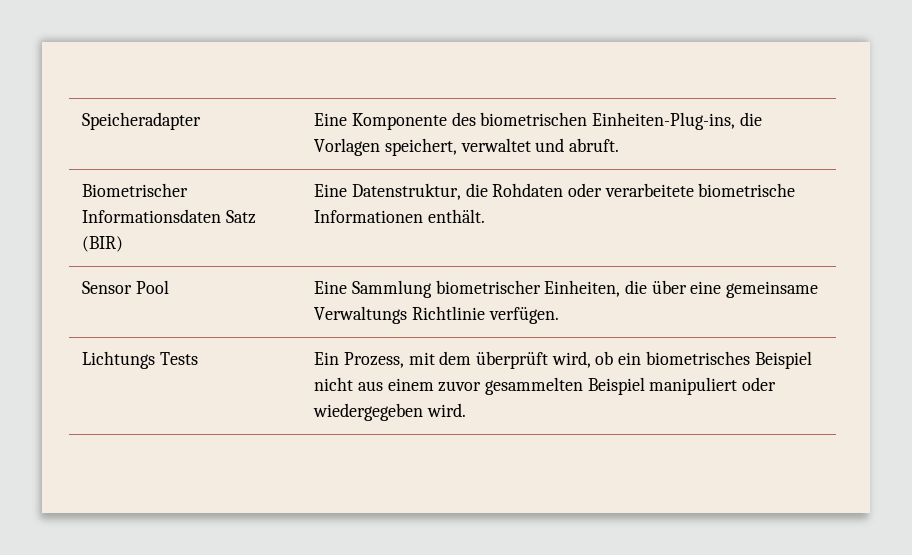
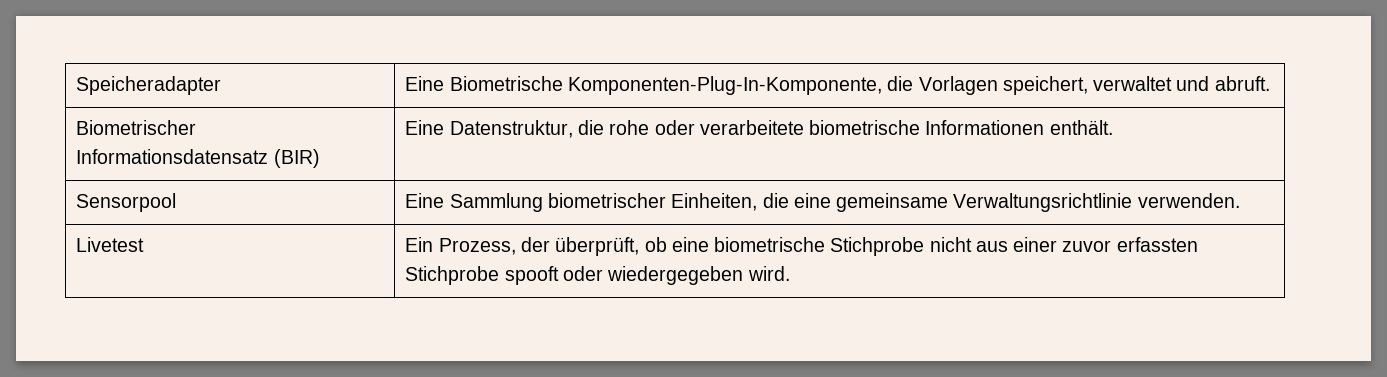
- Speicheradapter | Eine Komponente des biometrischen Einheiten-Plug-ins, die Vorlagen speichert, verwaltet und abruft.
+ Speicheradapter | Eine Biometrische Komponenten-Plug-In-Komponente, die Vorlagen speichert, verwaltet und abruft.
- Biometrischer Informationsdaten Satz (BIR) | Eine Datenstruktur, die Rohdaten oder verarbeitete biometrische Informationen enthält.
+ Biometrischer Informationsdatensatz (BIR) | Eine Datenstruktur, die rohe oder verarbeitete biometrische Informationen enthält.
- Sensor Pool | Eine Sammlung biometrischer Einheiten, die über eine gemeinsame Verwaltungs Richtlinie verfügen.
- Lichtungs Tests | Ein Prozess, mit dem überprüft wird, ob ein biometrisches Beispiel nicht aus einem zuvor gesammelten Beispiel manipuliert oder wiedergegeben wird.
+ Sensorpool | Eine Sammlung biometrischer Einheiten, die eine gemeinsame Verwaltungsrichtlinie verwenden.
+ Livetest | Ein Prozess, der überprüft, ob eine biometrische Stichprobe nicht aus einer zuvor erfassten Stichprobe spooft oder wiedergegeben wird.

